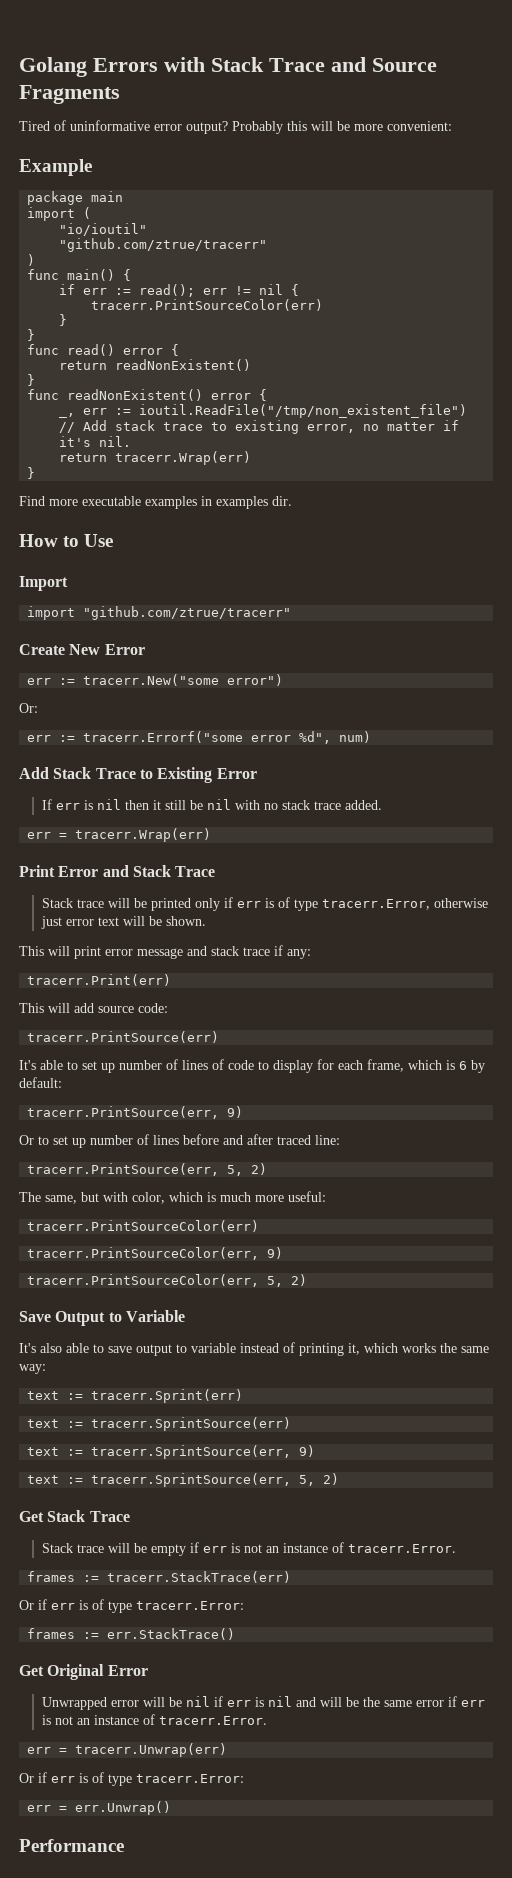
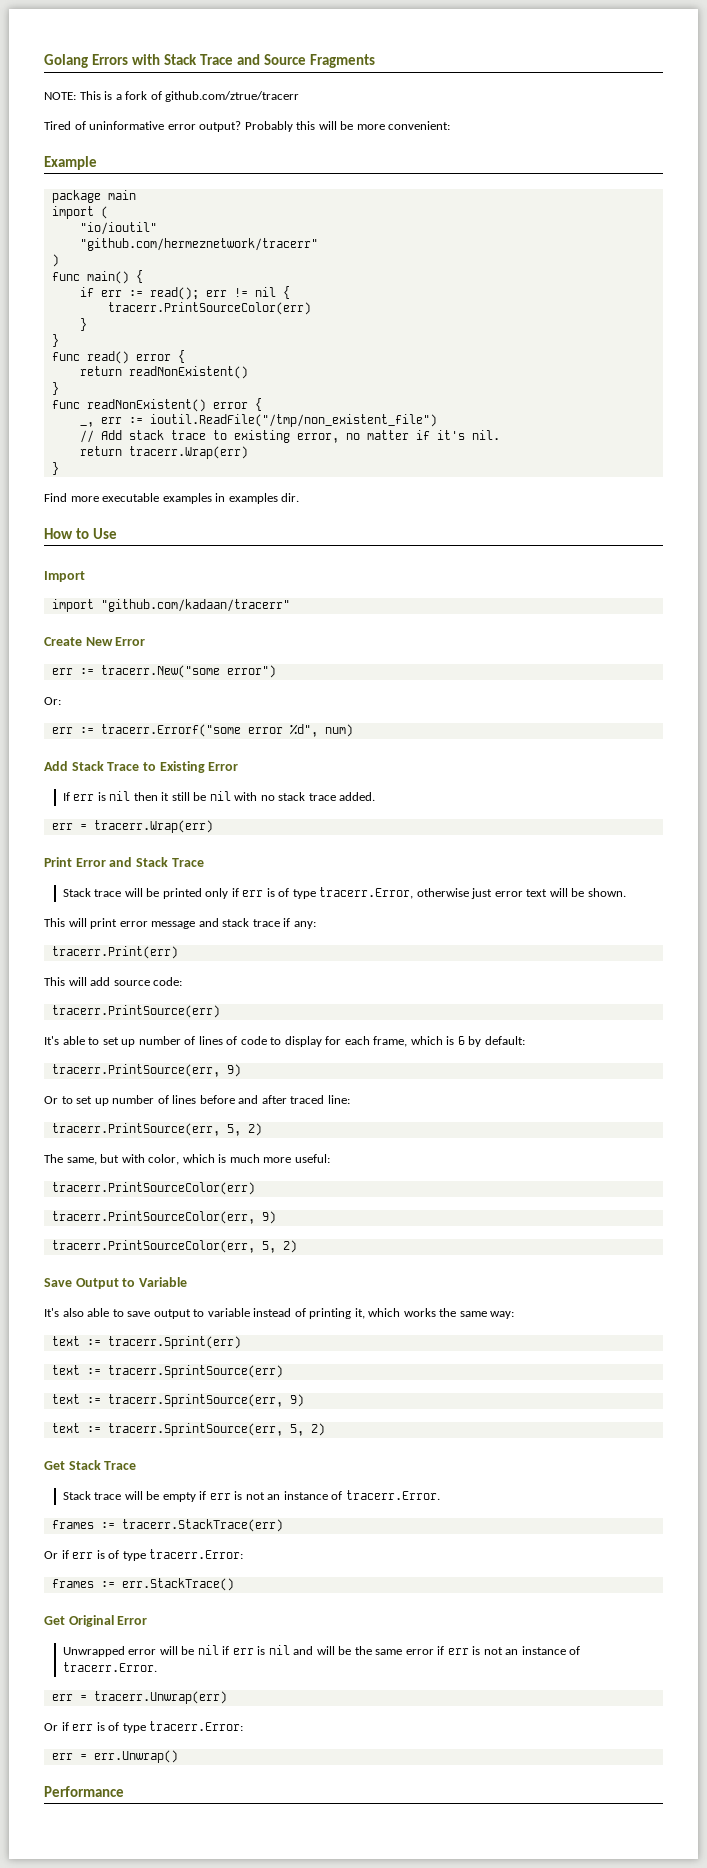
+ NOTE: This is a fork of github.com/ztrue/tracerr
  "io/ioutil"
- "github.com/ztrue/tracerr"
+ "github.com/hermeznetwork/tracerr"
- import "github.com/ztrue/tracerr"
+ import "github.com/kadaan/tracerr"

